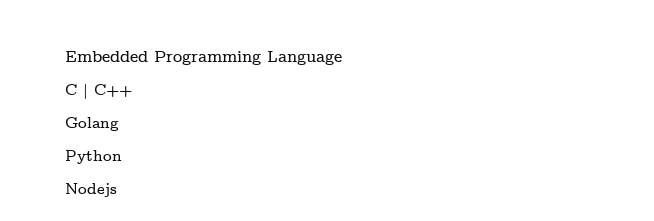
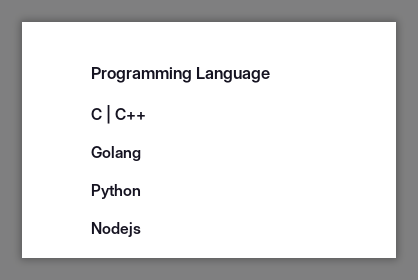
- Embedded Programming Language
+ Programming Language

